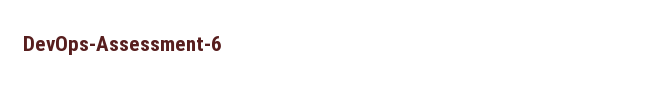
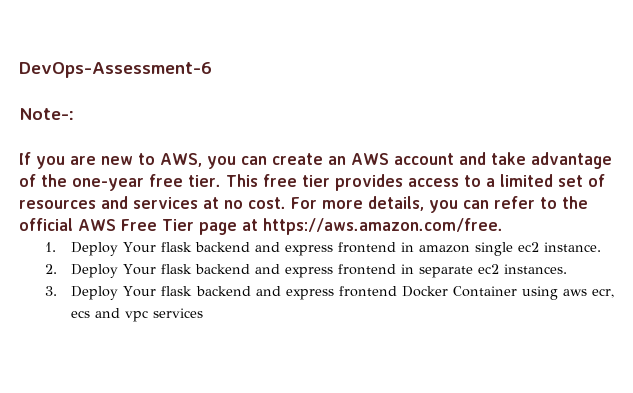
+ Note-:
+ If you are new to AWS, you can create an AWS account and take advantage of the one-year free tier. This free tier provides access to a limited set of resources and services at no cost. For more details, you can refer to the official AWS Free Tier page at https://aws.amazon.com/free.
+ 1. Deploy Your flask backend and express frontend in amazon single ec2 instance.
+ 2. Deploy Your flask backend and express frontend in separate ec2 instances.
+ 3. Deploy Your flask backend and express frontend Docker Container using aws ecr, ecs and vpc services

